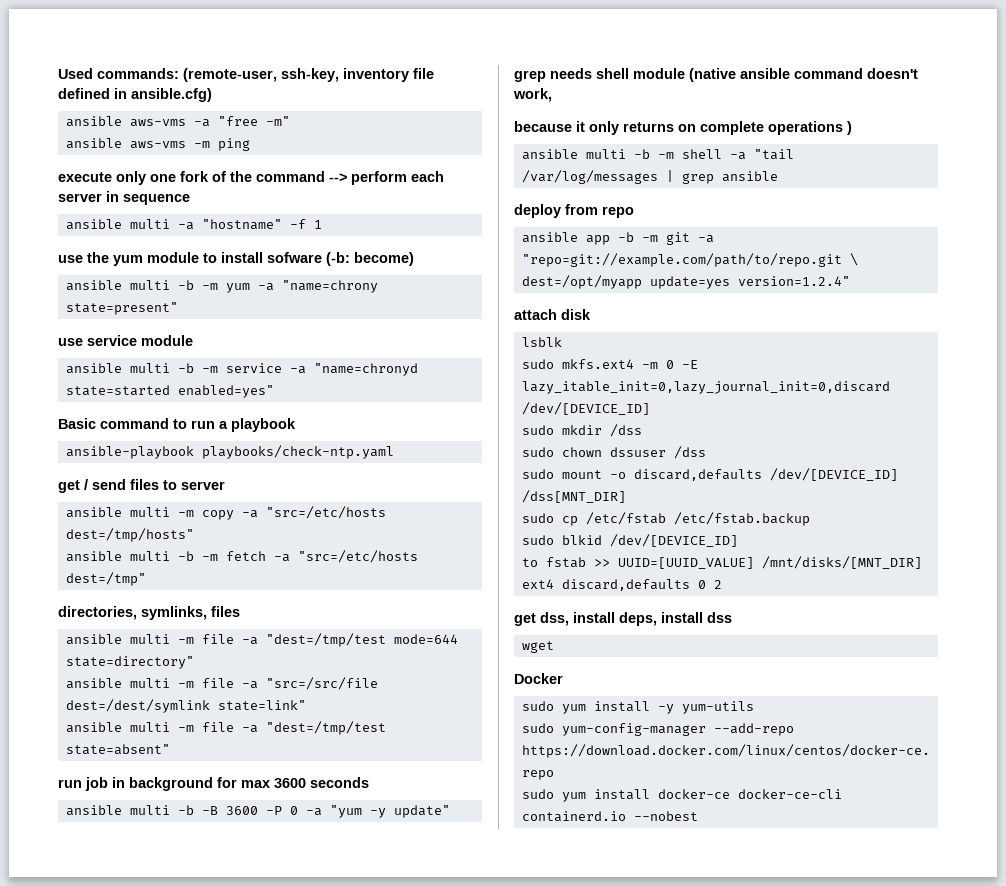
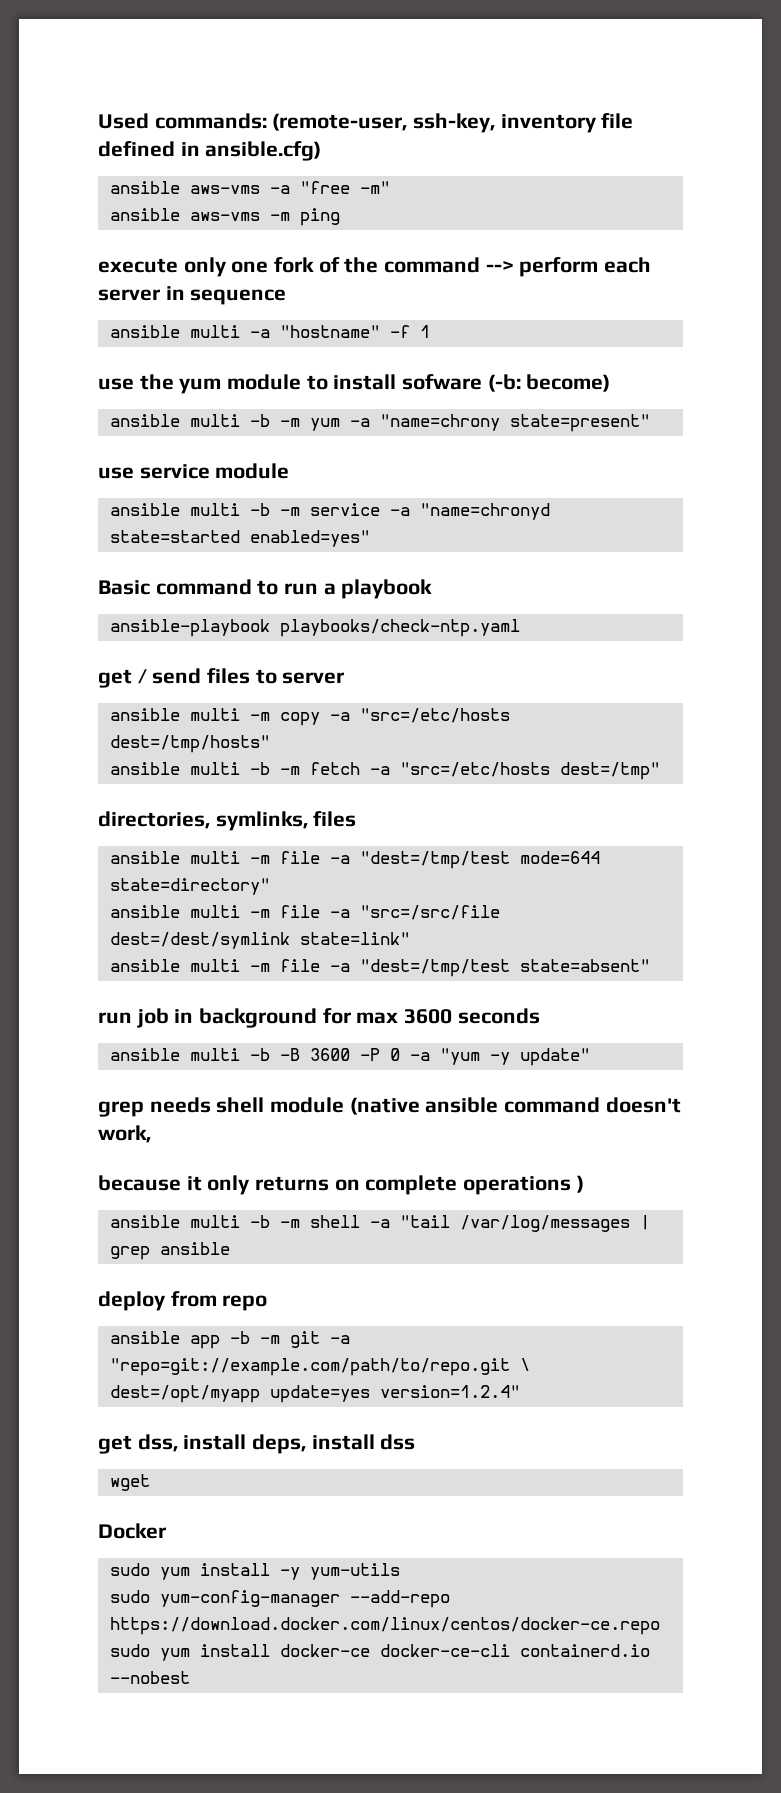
- attach disk
- lsblk
- sudo mkfs.ext4 -m 0 -E lazy_itable_init=0,lazy_journal_init=0,discard /dev/[DEVICE_ID]
- sudo mkdir /dss
- sudo chown dssuser /dss
- sudo mount -o discard,defaults /dev/[DEVICE_ID] /dss[MNT_DIR]
- sudo cp /etc/fstab /etc/fstab.backup
- sudo blkid /dev/[DEVICE_ID]
- to fstab >> UUID=[UUID_VALUE] /mnt/disks/[MNT_DIR] ext4 discard,defaults 0 2

